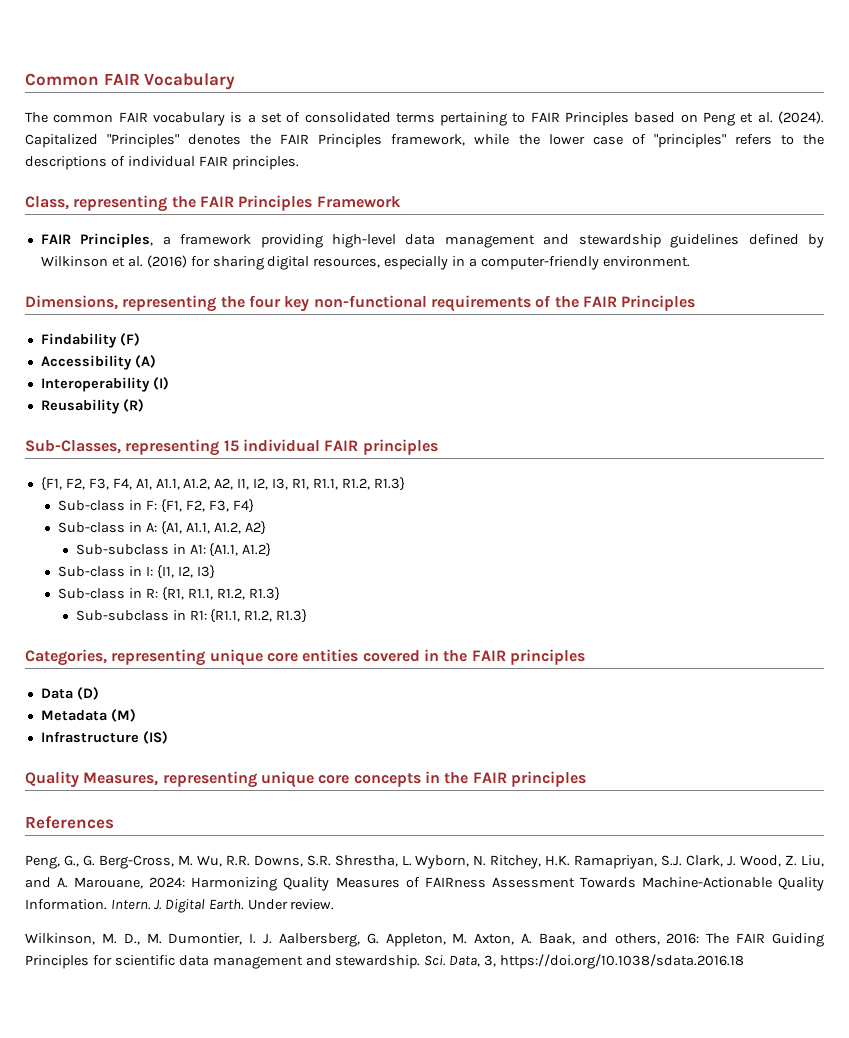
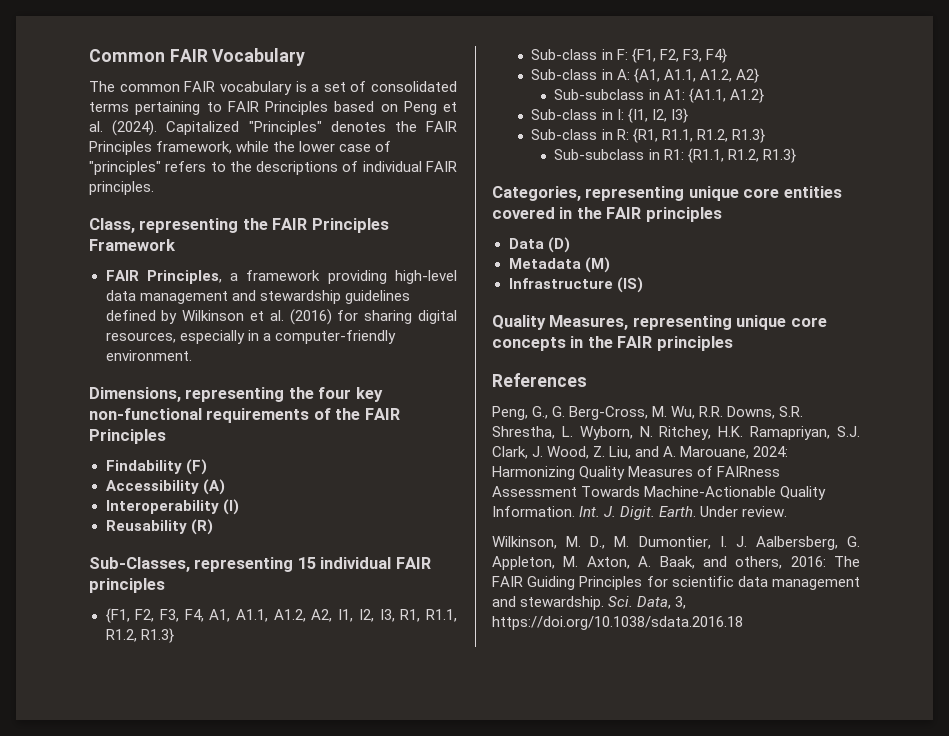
- Intern. J. Digital Earth.
+ Int. J. Digit. Earth.

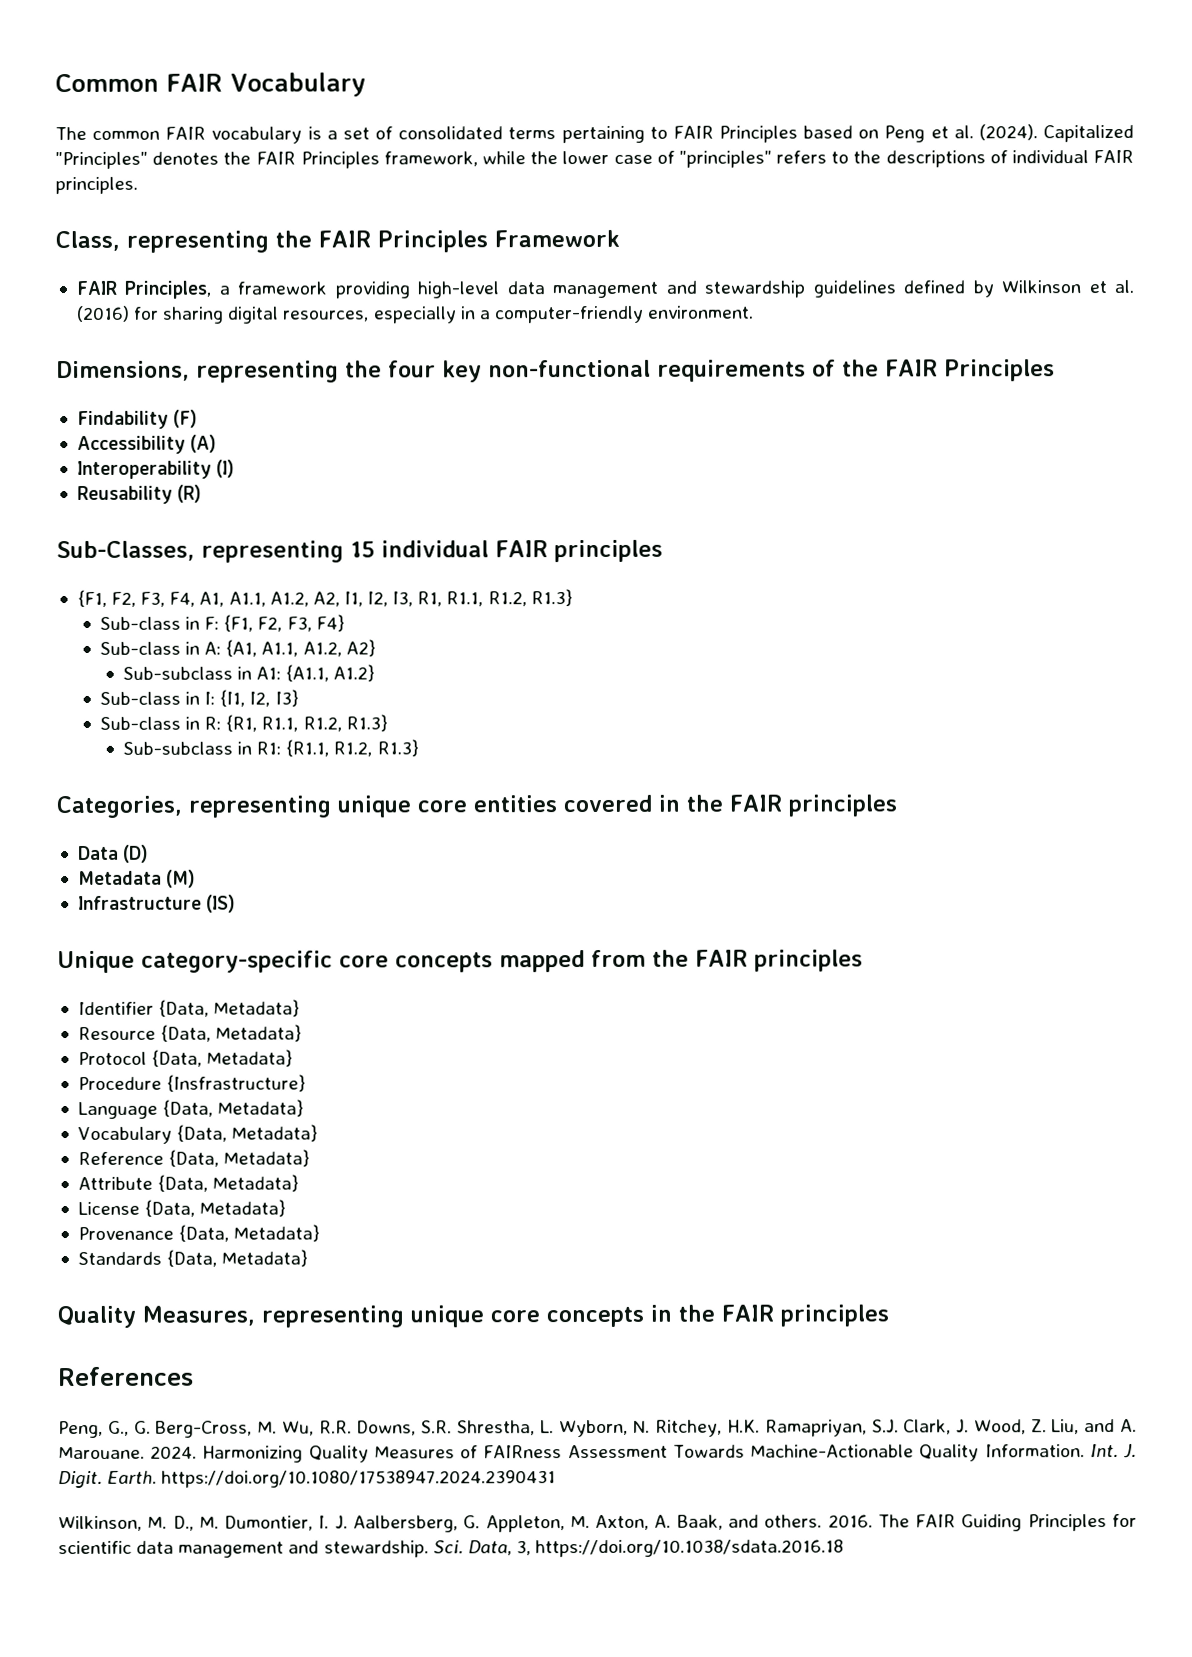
+ Unique category-specific core concepts mapped from the FAIR principles
+ Identifier {Data, Metadata}
+ Resource {Data, Metadata}
+ Protocol {Data, Metadata}
+ Procedure {Insfrastructure}
+ Language {Data, Metadata}
+ Vocabulary {Data, Metadata}
+ Reference {Data, Metadata}
+ Attribute {Data, Metadata}
+ License {Data, Metadata}
+ Provenance {Data, Metadata}
+ Standards {Data, Metadata}
- Peng, G., G. Berg-Cross, M. Wu, R.R. Downs, S.R. Shrestha, L. Wyborn, N. Ritchey, H.K. Ramapriyan, S.J. Clark, J. Wood, Z. Liu, and A. Marouane, 2024: Harmonizing Quality Measures of FAIRness Assessment Towards Machine-Actionable Quality Information.
+ Peng, G., G. Berg-Cross, M. Wu, R.R. Downs, S.R. Shrestha, L. Wyborn, N. Ritchey, H.K. Ramapriyan, S.J. Clark, J. Wood, Z. Liu, and A. Marouane. 2024. Harmonizing Quality Measures of FAIRness Assessment Towards Machine-Actionable Quality Information.
- Earth. Under review.
+ Earth. https://doi.org/10.1080/17538947.2024.2390431
- Wilkinson, M. D., M. Dumontier, I. J. Aalbersberg, G. Appleton, M. Axton, A. Baak, and others, 2016: The FAIR Guiding Principles for scientific data management and stewardship.
+ Wilkinson, M. D., M. Dumontier, I. J. Aalbersberg, G. Appleton, M. Axton, A. Baak, and others. 2016. The FAIR Guiding Principles for scientific data management and stewardship.

